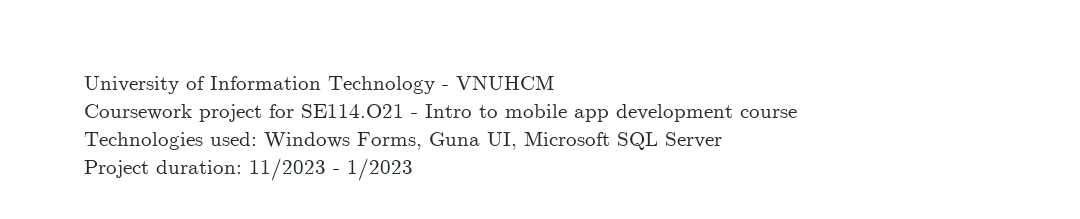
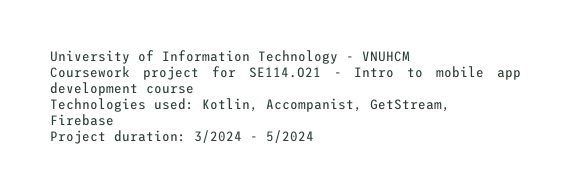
- Technologies used: Windows Forms, Guna UI, Microsoft SQL Server
+ Technologies used: Kotlin, Accompanist, GetStream, Firebase
- Project duration: 11/2023 - 1/2023
+ Project duration: 3/2024 - 5/2024

